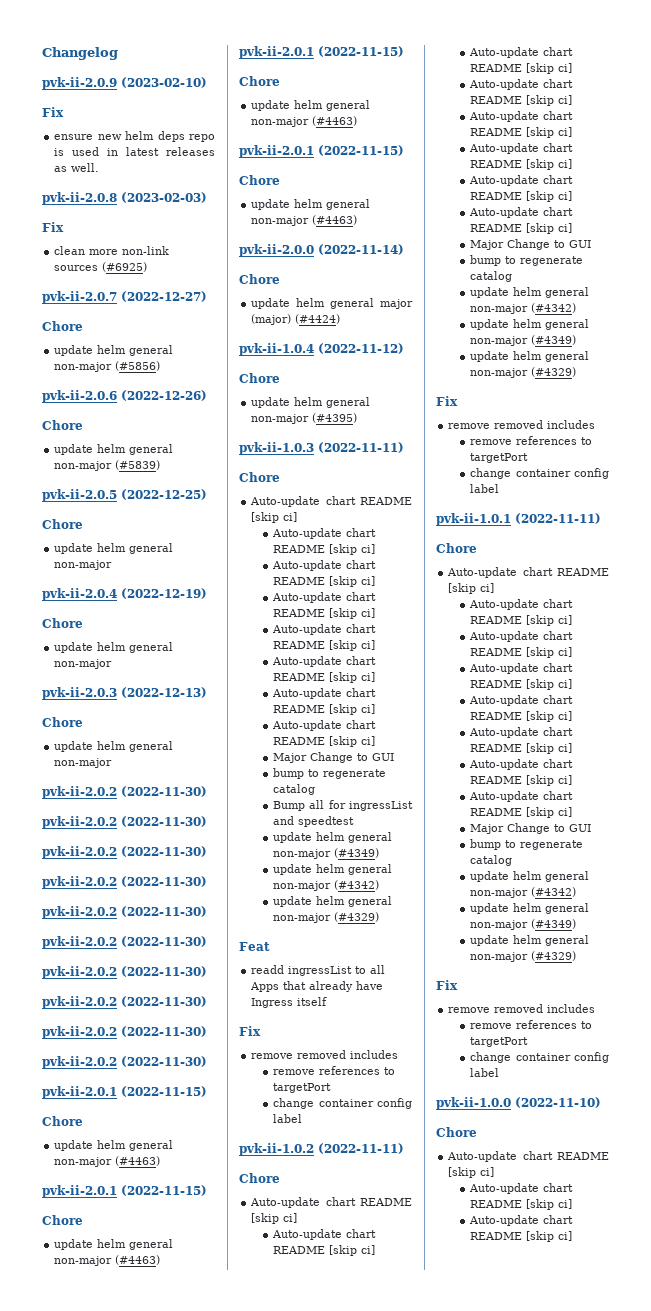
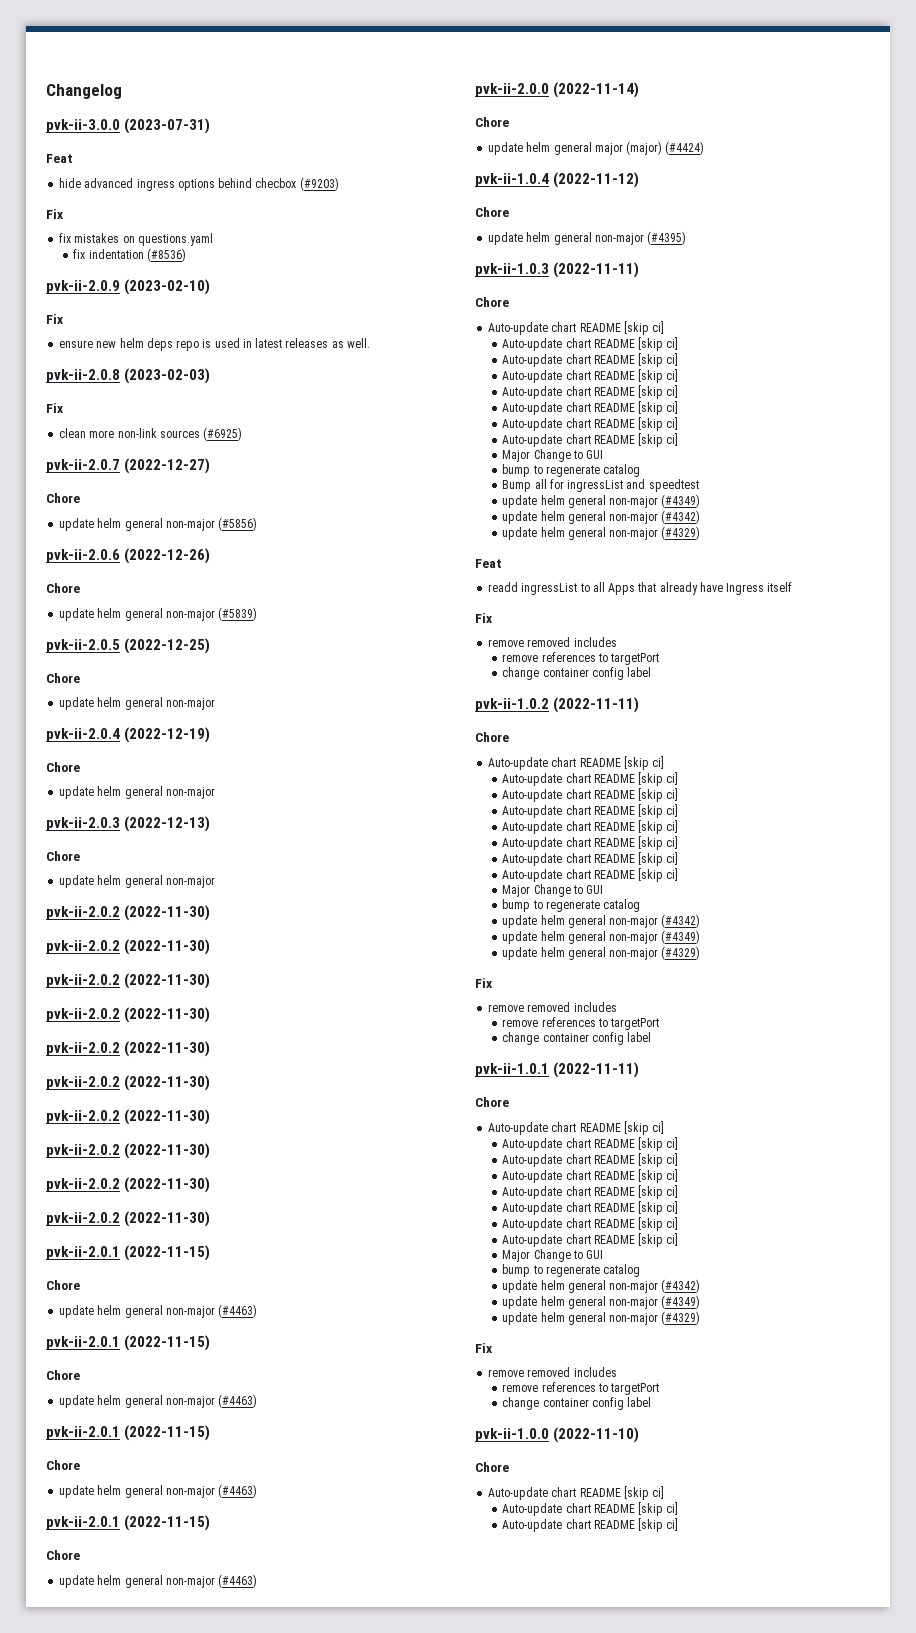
+ pvk-ii-3.0.0 (2023-07-31)
+ Feat
+ hide advanced ingress options behind checbox (#9203)
+ Fix
+ fix mistakes on questions.yaml
+ fix indentation (#8536)

